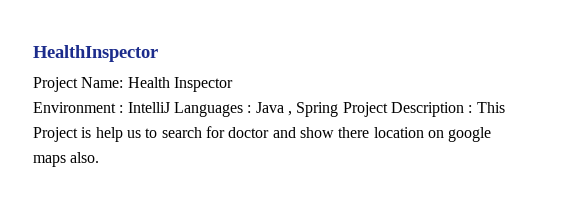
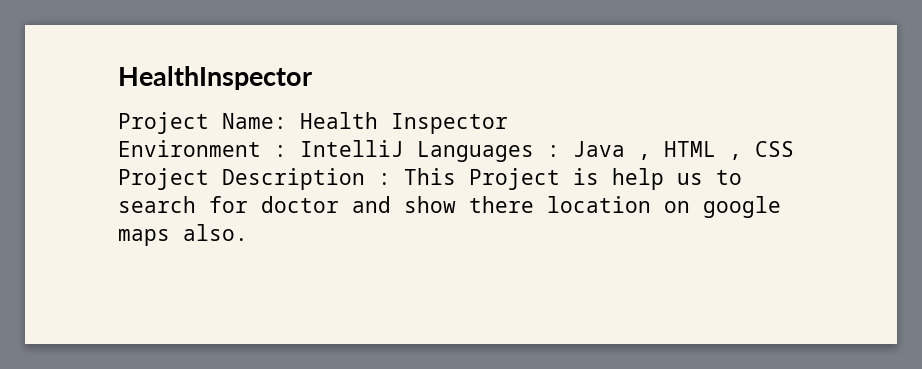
- Environment : IntelliJ Languages : Java , Spring Project Description : This Project is help us to search for doctor and show there location on google maps also.
+ Environment : IntelliJ Languages : Java , HTML , CSS Project Description : This Project is help us to search for doctor and show there location on google maps also.

